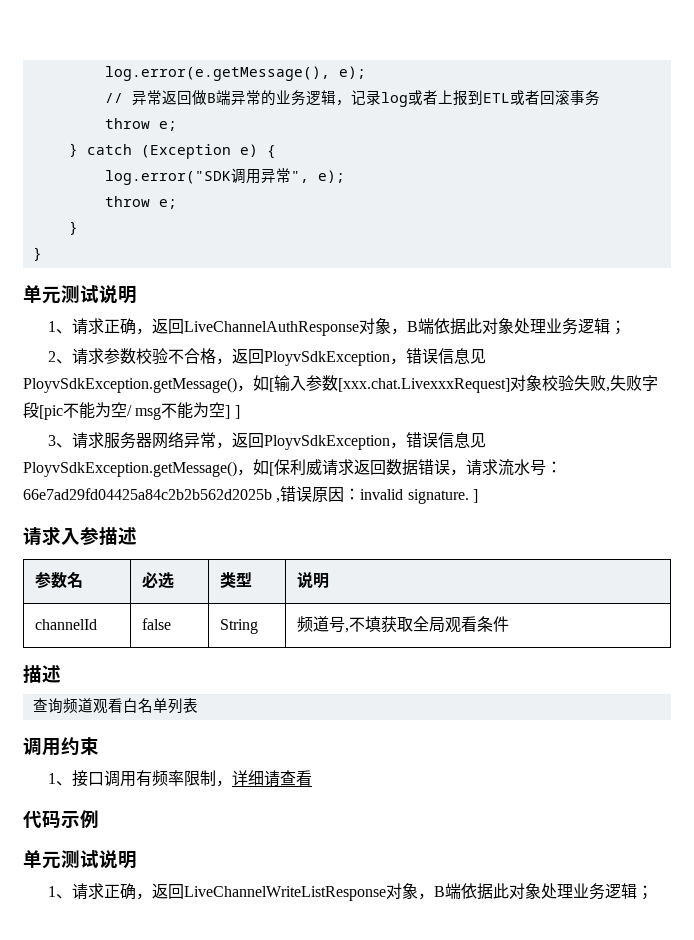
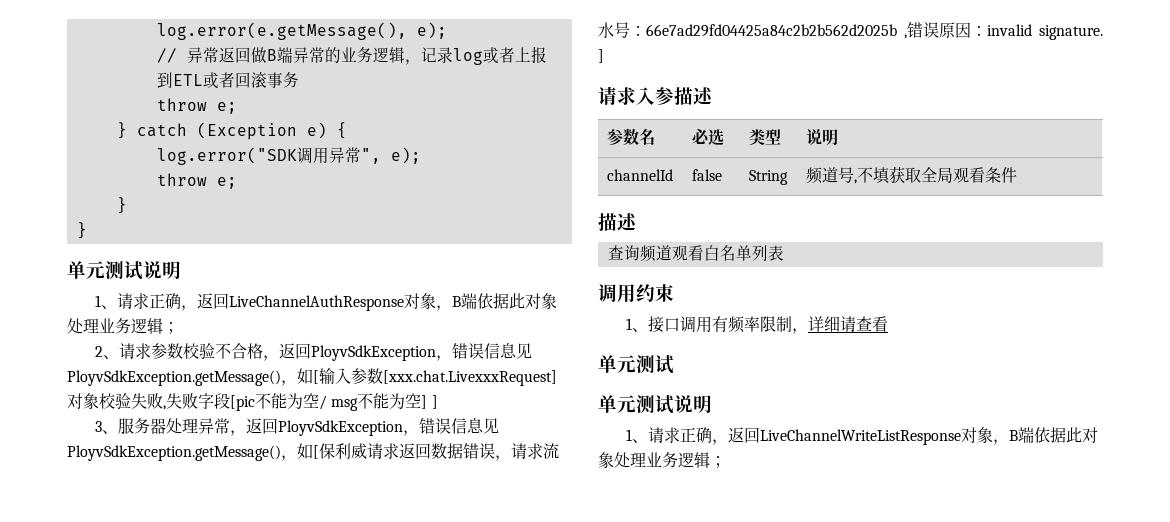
- 3、请求服务器网络异常，返回PloyvSdkException，错误信息见PloyvSdkException.getMessage()，如[保利威请求返回数据错误，请求流水号：66e7ad29fd04425a84c2b2b562d2025b ,错误原因：invalid signature. ]
+ 3、服务器处理异常，返回PloyvSdkException，错误信息见PloyvSdkException.getMessage()，如[保利威请求返回数据错误，请求流水号：66e7ad29fd04425a84c2b2b562d2025b ,错误原因：invalid signature. ]
  1、接口调用有频率限制，详细请查看
- 代码示例
+ 单元测试

